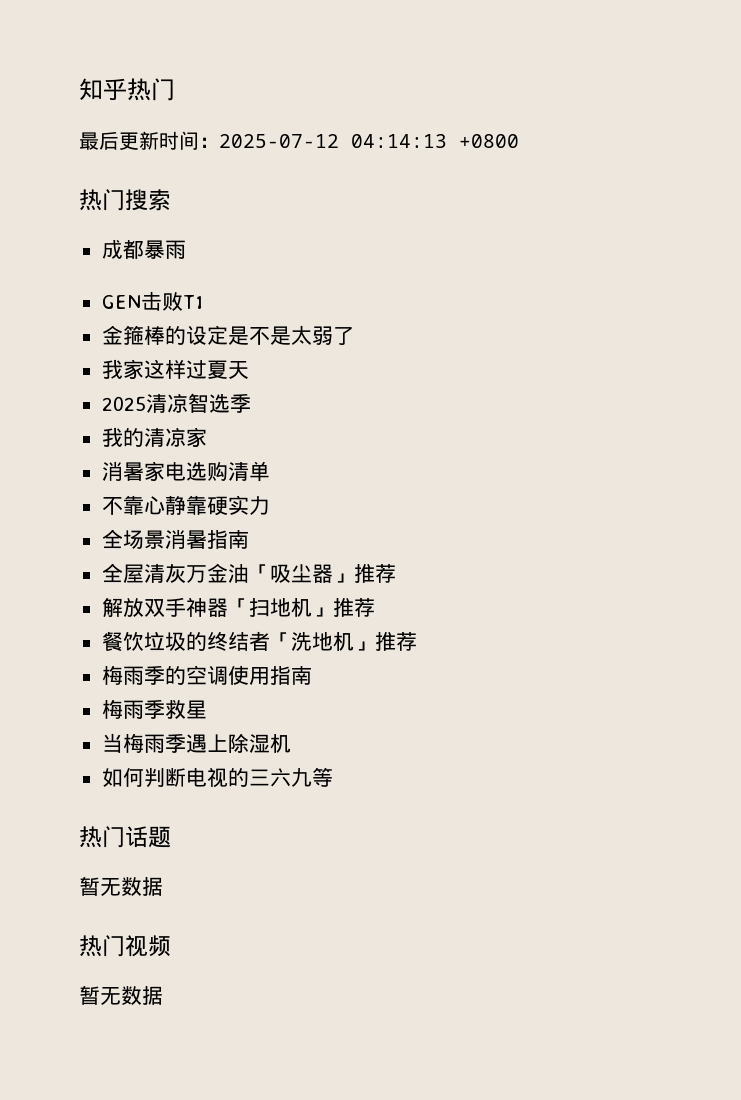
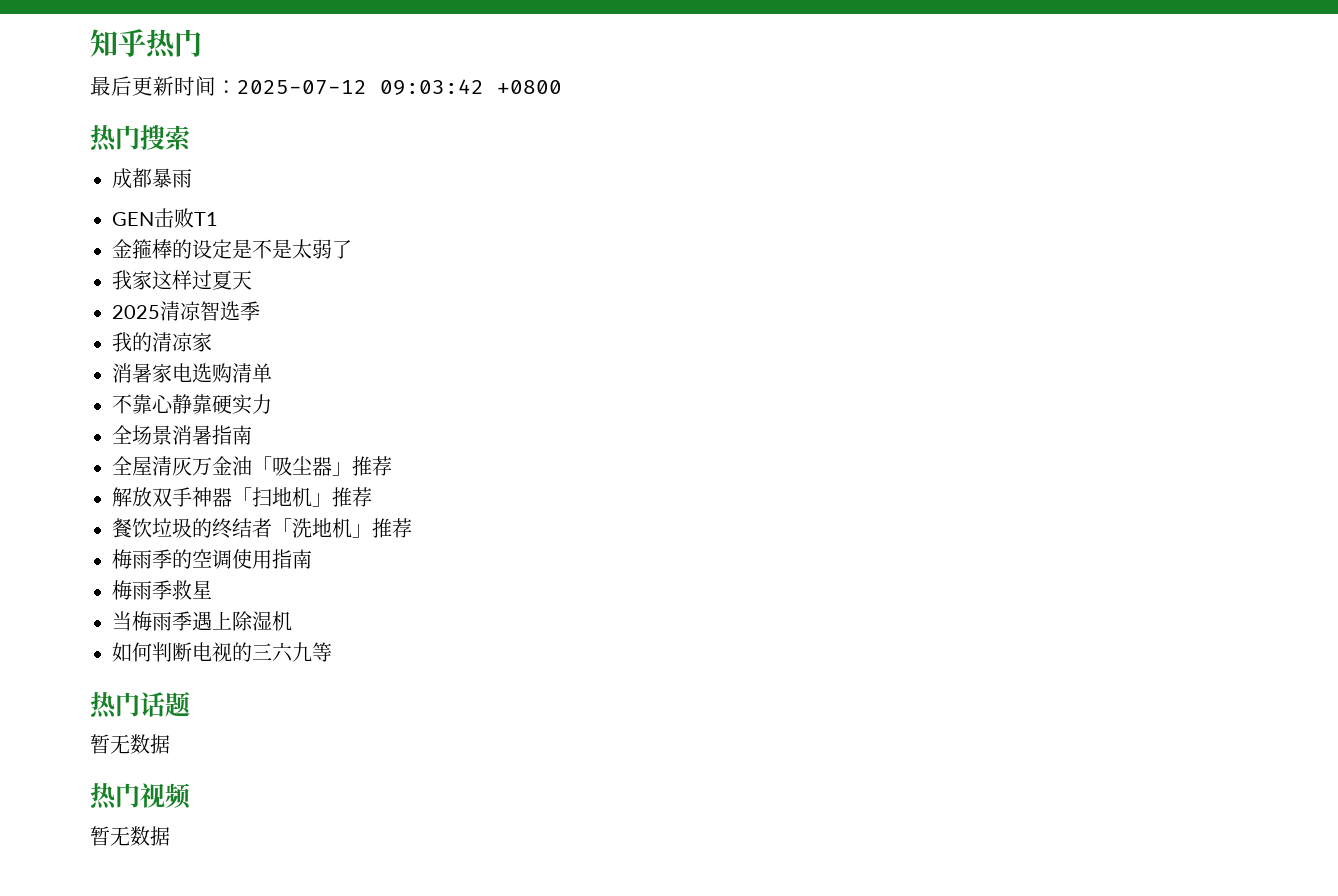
- 最后更新时间：2025-07-12 04:14:13 +0800
+ 最后更新时间：2025-07-12 09:03:42 +0800

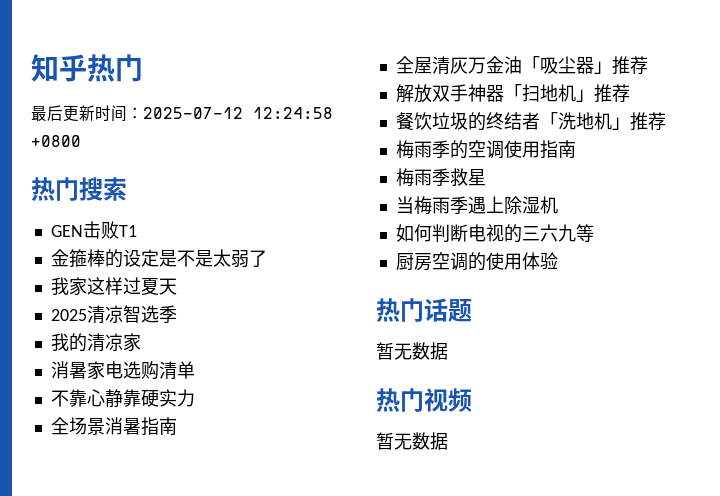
- 最后更新时间：2025-07-12 09:03:42 +0800
+ 最后更新时间：2025-07-12 12:24:58 +0800
- 成都暴雨
+ 厨房空调的使用体验

